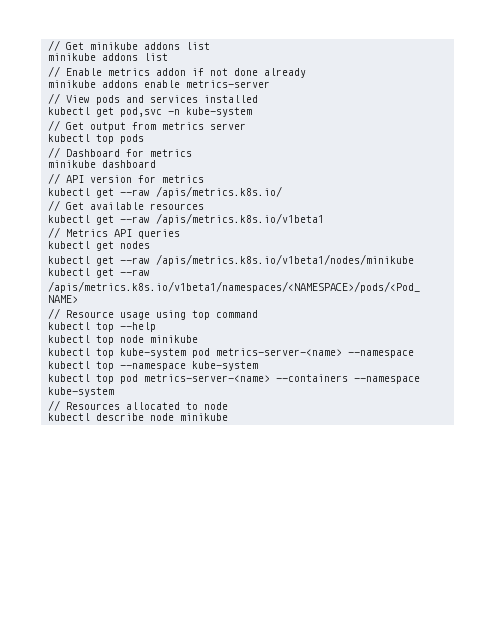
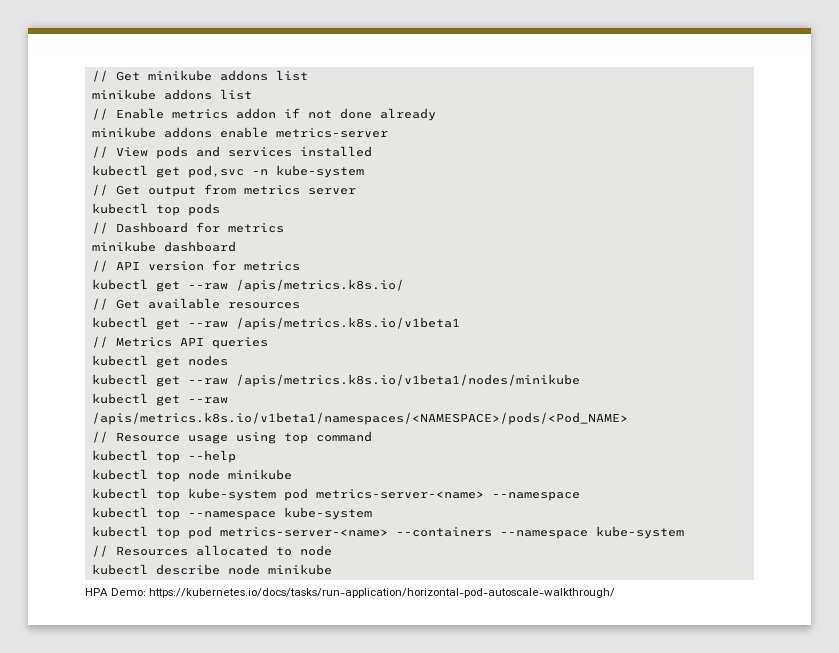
+ HPA Demo: https://kubernetes.io/docs/tasks/run-application/horizontal-pod-autoscale-walkthrough/

